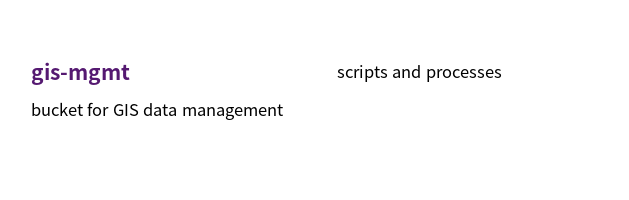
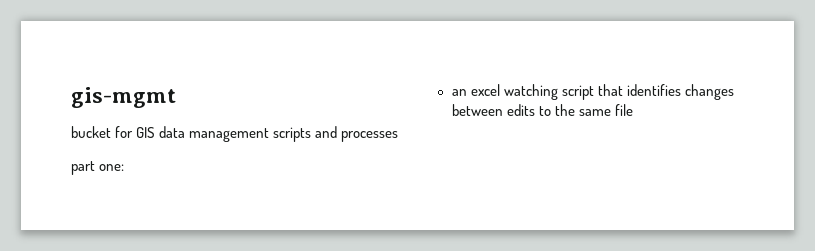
+ part one:
+ an excel watching script that identifies changes between edits to the same file

